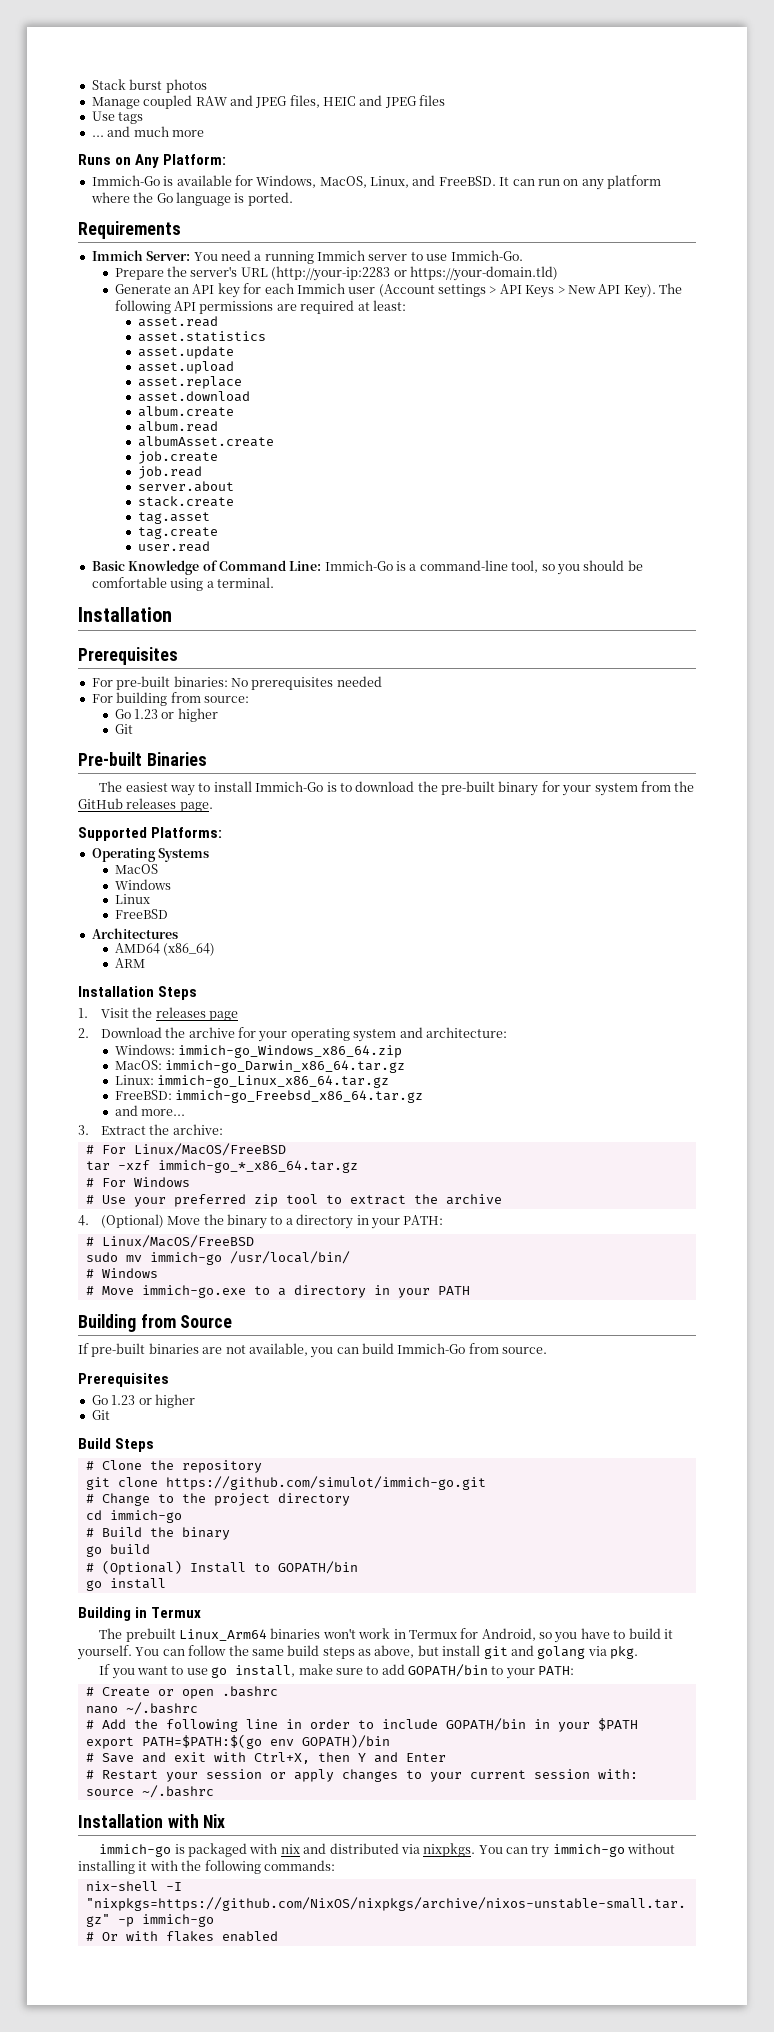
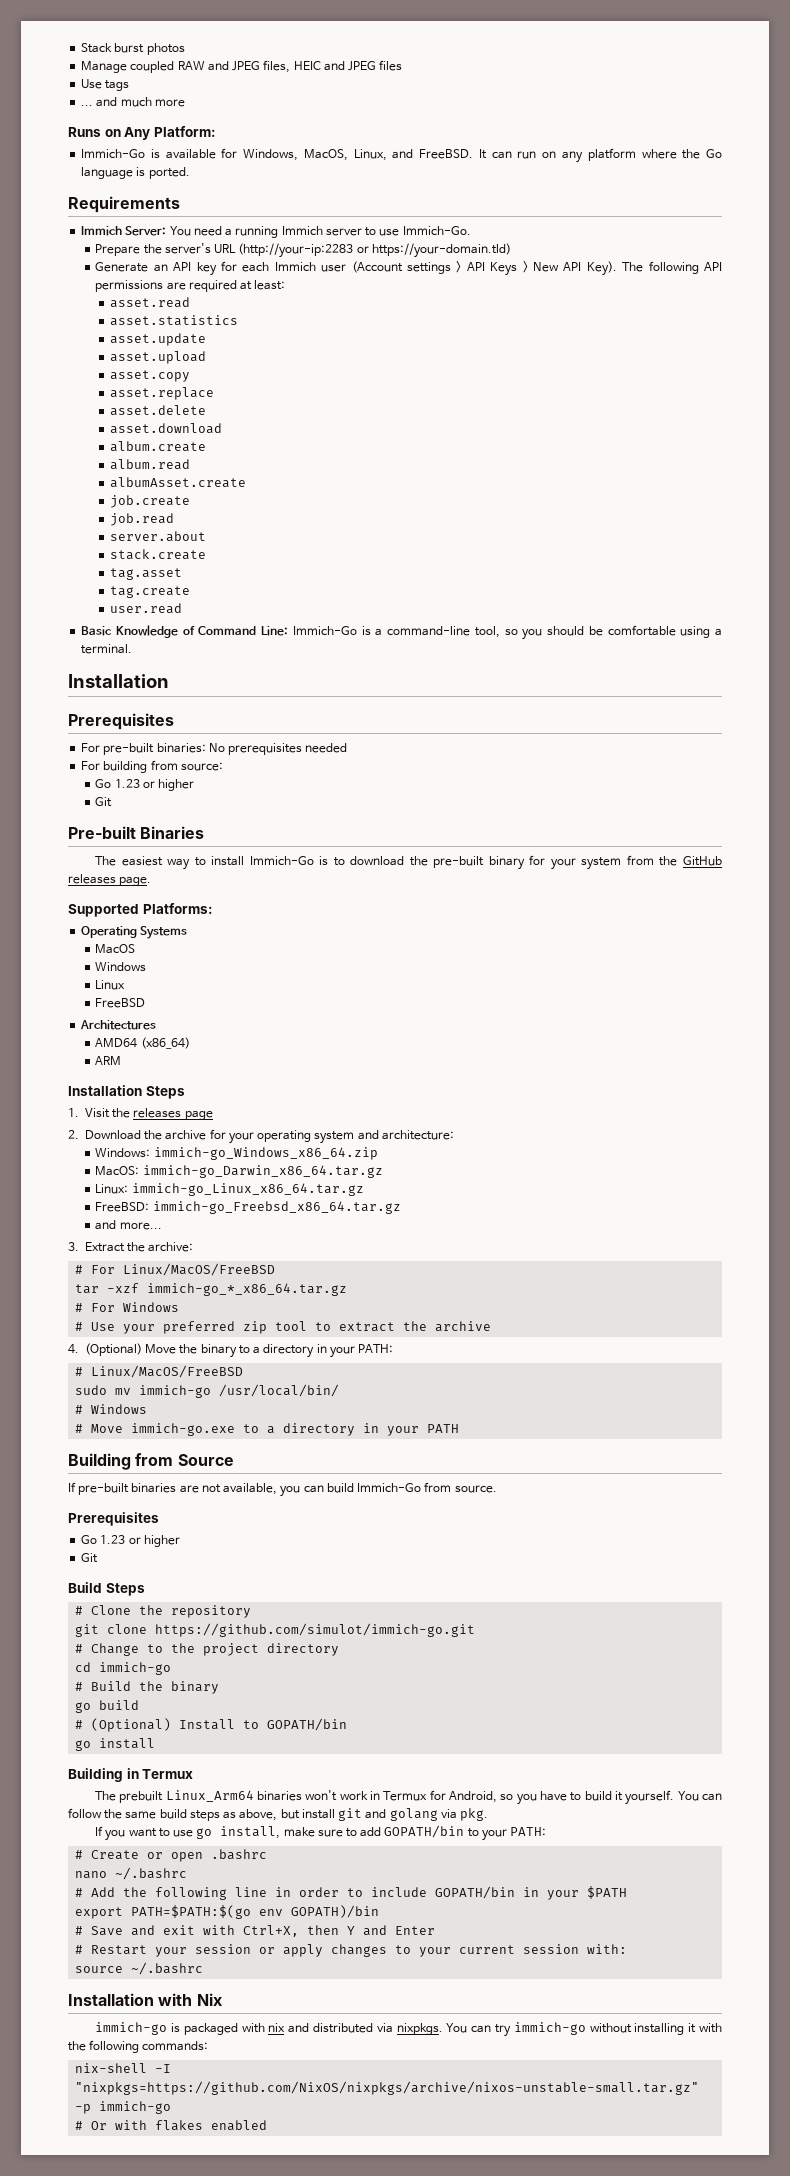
+ asset.copy
+ asset.delete

